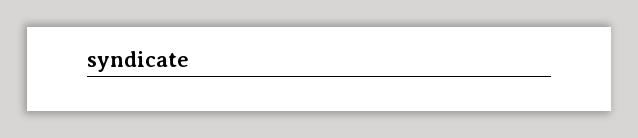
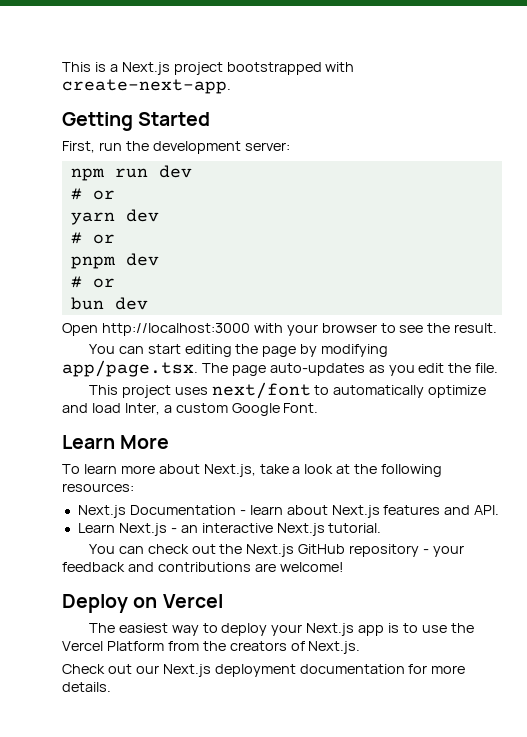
- syndicate
+ This is a Next.js project bootstrapped with create-next-app.
+ Getting Started
+ First, run the development server:
+ npm run dev
+ # or
+ yarn dev
+ # or
+ pnpm dev
+ # or
+ bun dev
+ Open http://localhost:3000 with your browser to see the result.
+ You can start editing the page by modifying app/page.tsx. The page auto-updates as you edit the file.
+ This project uses next/font to automatically optimize and load Inter, a custom Google Font.
+ Learn More
+ To learn more about Next.js, take a look at the following resources:
+ Next.js Documentation - learn about Next.js features and API.
+ Learn Next.js - an interactive Next.js tutorial.
+ You can check out the Next.js GitHub repository - your feedback and contributions are welcome!
+ Deploy on Vercel
+ The easiest way to deploy your Next.js app is to use the Vercel Platform from the creators of Next.js.
+ Check out our Next.js deployment documentation for more details.

